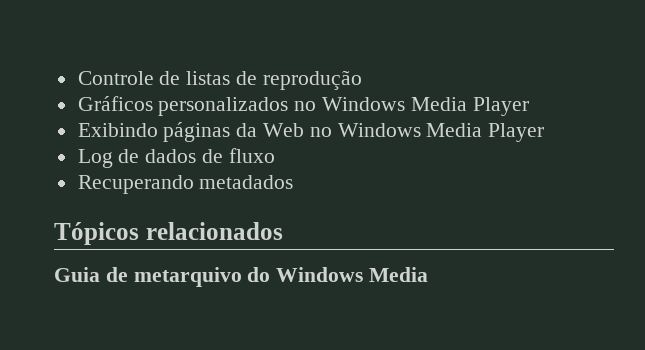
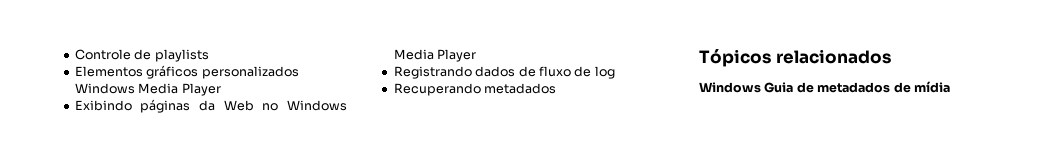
- Controle de listas de reprodução
- Gráficos personalizados no Windows Media Player
+ Controle de playlists
+ Elementos gráficos personalizados Windows Media Player
- Log de dados de fluxo
+ Registrando dados de fluxo de log
- Guia de metarquivo do Windows Media
+ Windows Guia de metadados de mídia

